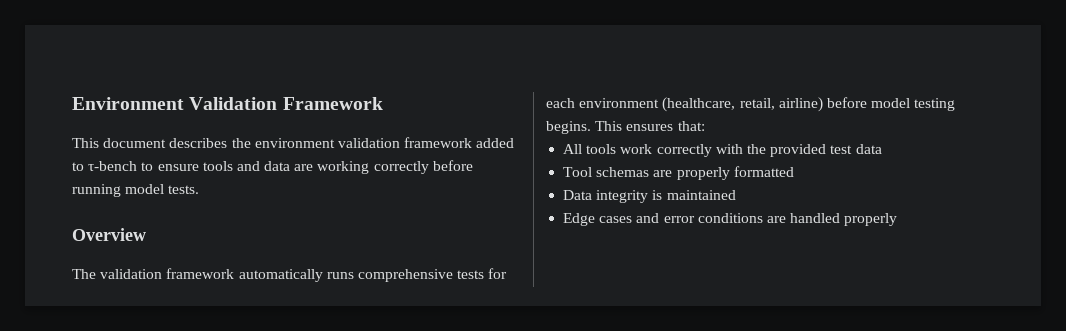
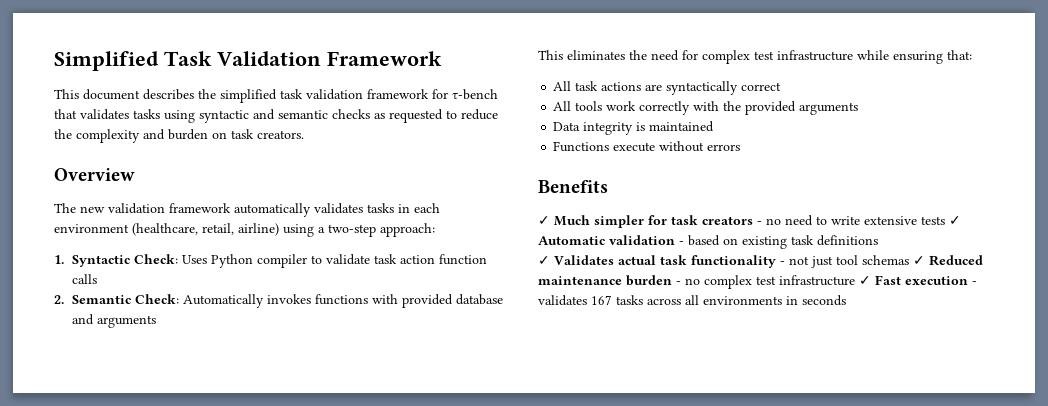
- Environment Validation Framework
+ Simplified Task Validation Framework
- This document describes the environment validation framework added to τ-bench to ensure tools and data are working correctly before running model tests.
+ This document describes the simplified task validation framework for τ-bench that validates tasks using syntactic and semantic checks as requested to reduce the complexity and burden on task creators.
- The validation framework automatically runs comprehensive tests for each environment (healthcare, retail, airline) before model testing begins. This ensures that:
+ The new validation framework automatically validates tasks in each environment (healthcare, retail, airline) using a two-step approach:
+ 1. Syntactic Check: Uses Python compiler to validate task action function calls
+ 2. Semantic Check: Automatically invokes functions with provided database and arguments
+ This eliminates the need for complex test infrastructure while ensuring that:
+ All task actions are syntactically correct
- All tools work correctly with the provided test data
- Tool schemas are properly formatted
+ All tools work correctly with the provided arguments
  Data integrity is maintained
- Edge cases and error conditions are handled properly
+ Functions execute without errors
+ Benefits
+ ✓ Much simpler for task creators - no need to write extensive tests ✓ Automatic validation - based on existing task definitions
+ ✓ Validates actual task functionality - not just tool schemas ✓ Reduced maintenance burden - no complex test infrastructure ✓ Fast execution - validates 167 tasks across all environments in seconds

